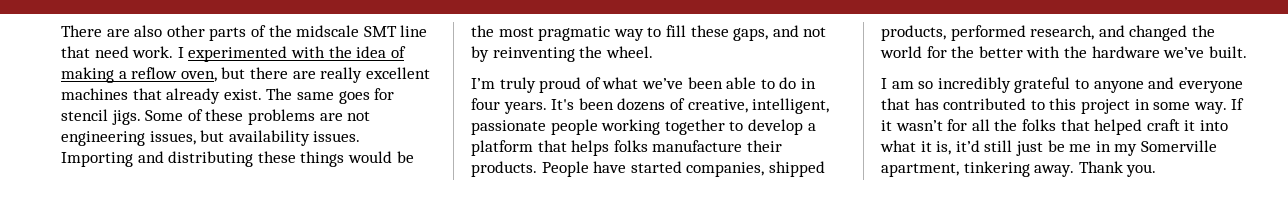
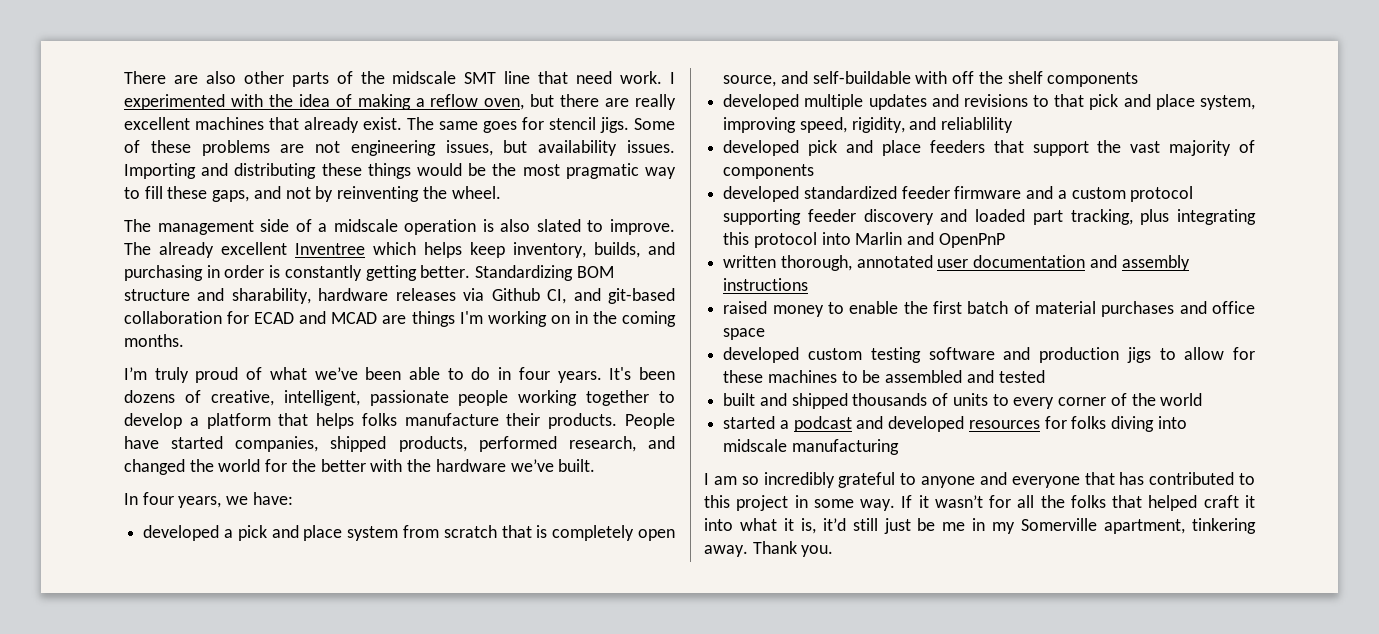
+ The management side of a midscale operation is also slated to improve. The already excellent Inventree which helps keep inventory, builds, and purchasing in order is constantly getting better. Standardizing BOM structure and sharability, hardware releases via Github CI, and git-based collaboration for ECAD and MCAD are things I'm working on in the coming months.
+ In four years, we have:
+ developed a pick and place system from scratch that is completely open source, and self-buildable with off the shelf components
+ developed multiple updates and revisions to that pick and place system, improving speed, rigidity, and reliablility
+ developed pick and place feeders that support the vast majority of components
+ developed standardized feeder firmware and a custom protocol supporting feeder discovery and loaded part tracking, plus integrating this protocol into Marlin and OpenPnP
+ written thorough, annotated user documentation and assembly instructions
+ raised money to enable the first batch of material purchases and office space
+ developed custom testing software and production jigs to allow for these machines to be assembled and tested
+ built and shipped thousands of units to every corner of the world
+ started a podcast and developed resources for folks diving into midscale manufacturing

